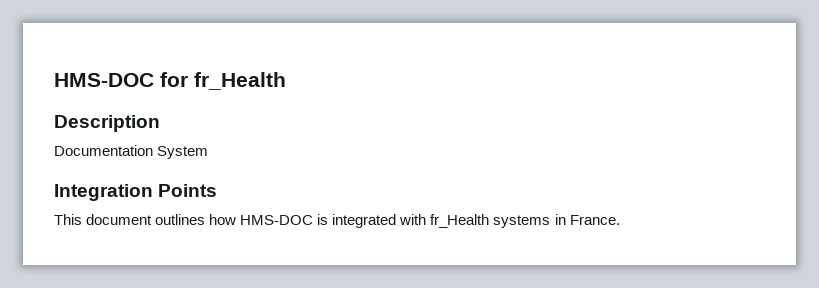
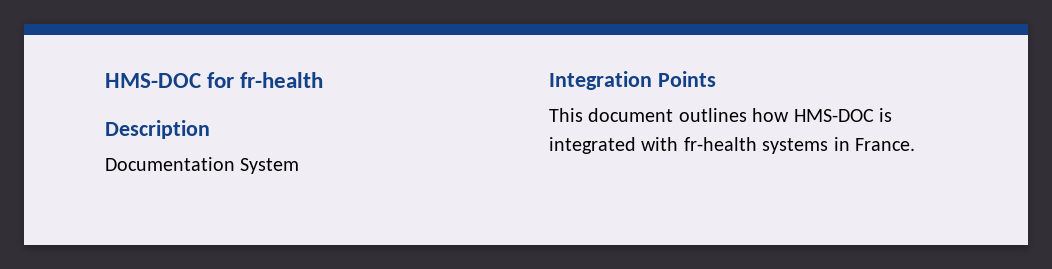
- HMS-DOC for fr_Health
+ HMS-DOC for fr-health
- This document outlines how HMS-DOC is integrated with fr_Health systems in France.
+ This document outlines how HMS-DOC is integrated with fr-health systems in France.

